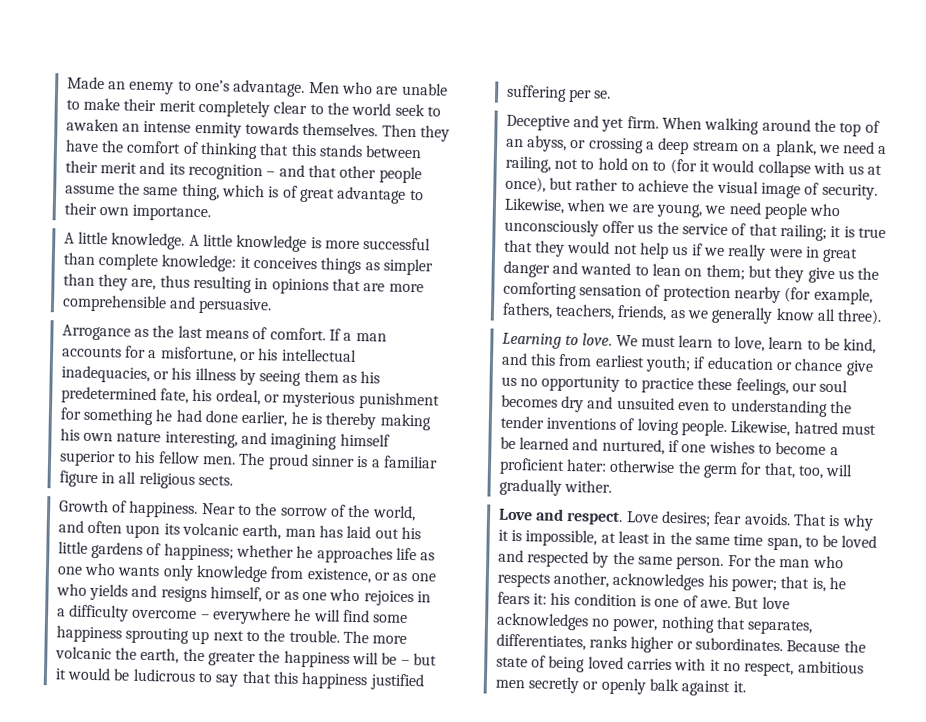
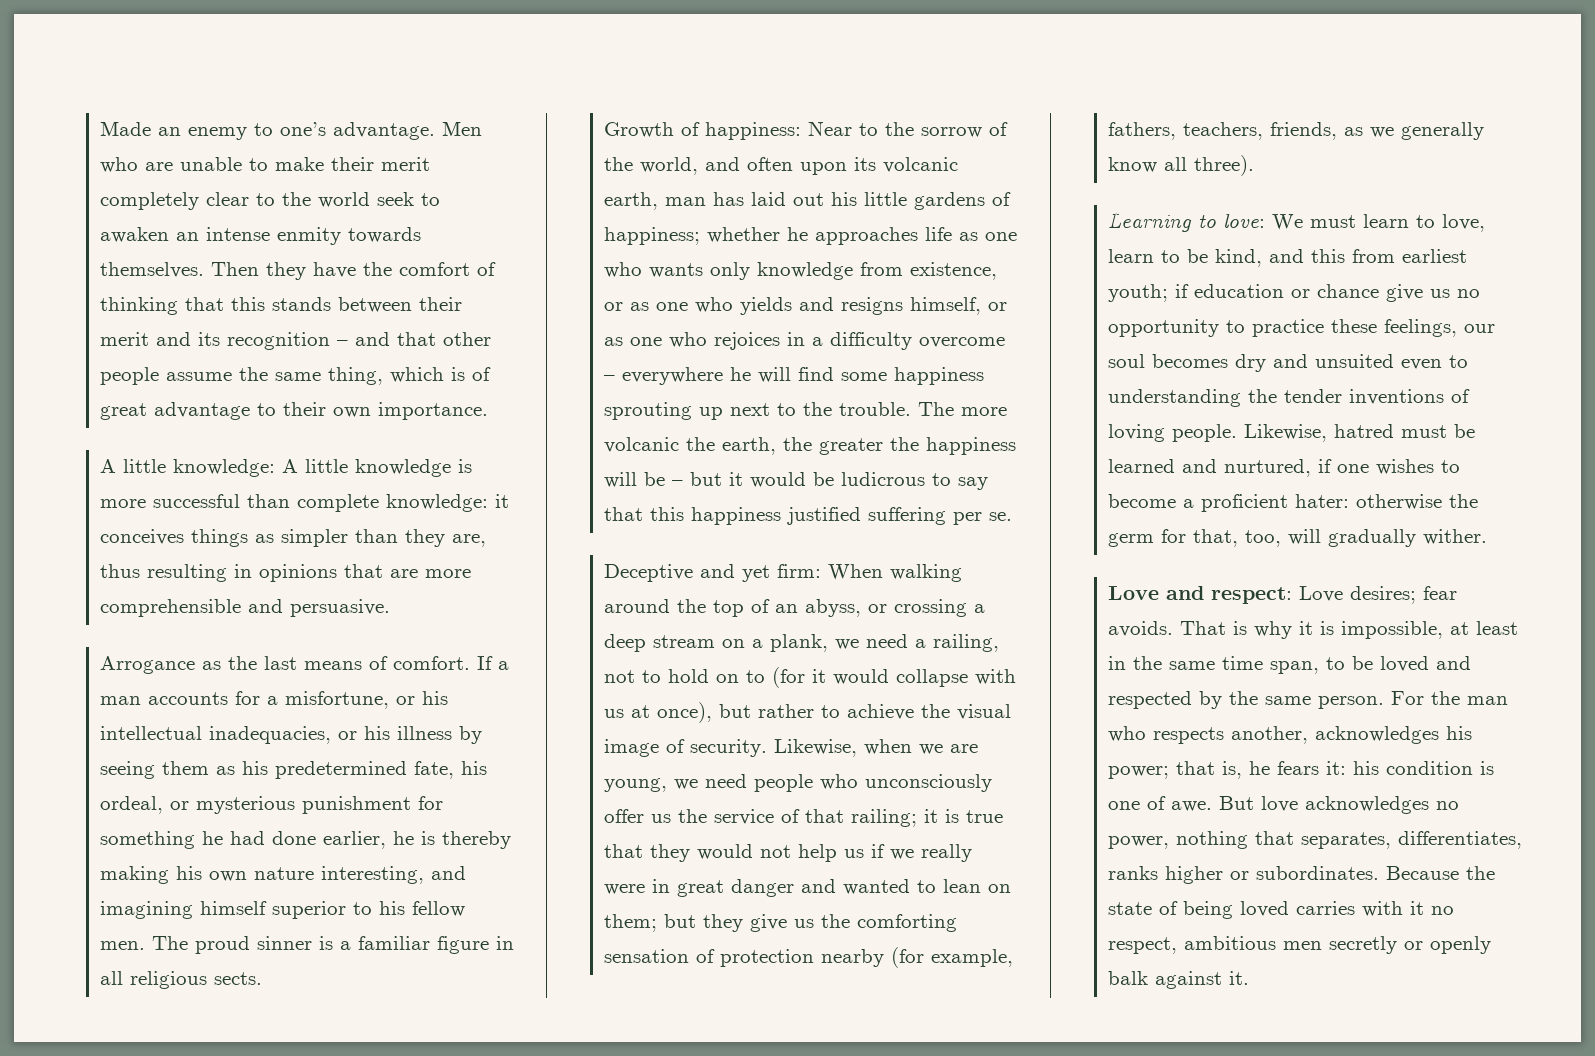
- A little knowledge. A little knowledge is more successful than complete knowledge: it conceives things as simpler than they are, thus resulting in opinions that are more comprehensible and persuasive.
+ A little knowledge: A little knowledge is more successful than complete knowledge: it conceives things as simpler than they are, thus resulting in opinions that are more comprehensible and persuasive.
- Growth of happiness.
+ Growth of happiness:
- Deceptive and yet firm. When walking around the top of an abyss, or crossing a deep stream on a plank, we need a railing, not to hold on to (for it would collapse with us at once), but rather to achieve the visual image of security.
+ Deceptive and yet firm: When walking around the top of an abyss, or crossing a deep stream on a plank, we need a railing, not to hold on to (for it would collapse with us at once), but rather to achieve the visual image of security.
- Learning to love. We must learn to love, learn to be kind, and this from earliest youth; if education or chance give us no opportunity to practice these feelings, our soul becomes dry and unsuited even to understanding the tender inventions of loving people.
+ Learning to love: We must learn to love, learn to be kind, and this from earliest youth; if education or chance give us no opportunity to practice these feelings, our soul becomes dry and unsuited even to understanding the tender inventions of loving people.
- Love and respect. Love desires; fear avoids.
+ Love and respect: Love desires; fear avoids.

